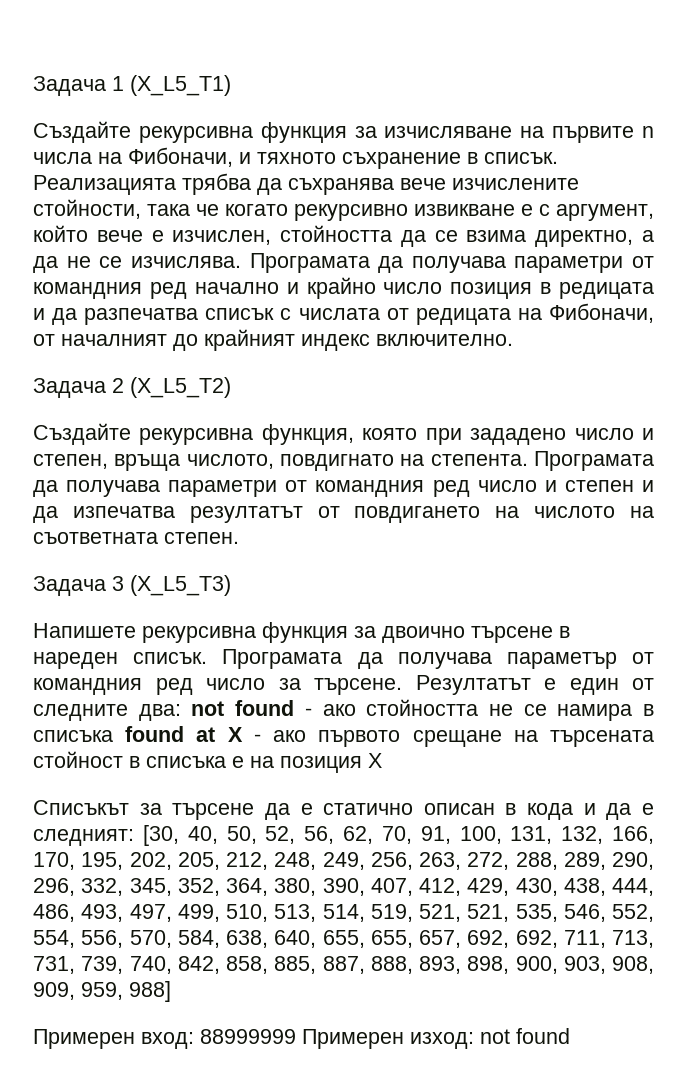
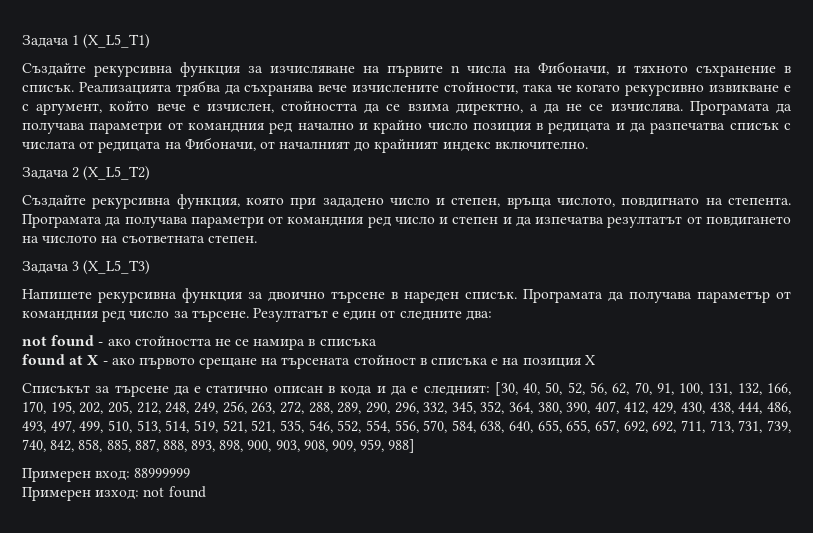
- Резултатът е един от следните два: not found - ако стойността не се намира в списъка found at X - ако първото срещане на търсената стойност в списъка е на позиция X
+ Резултатът е един от следните два:
+ not found - ако стойността не се намира в списъка
+ found at X - ако първото срещане на търсената стойност в списъка е на позиция X
- Примерен вход: 88999999 Примерен изход: not found
+ Примерен вход: 88999999
+ Примерен изход: not found

